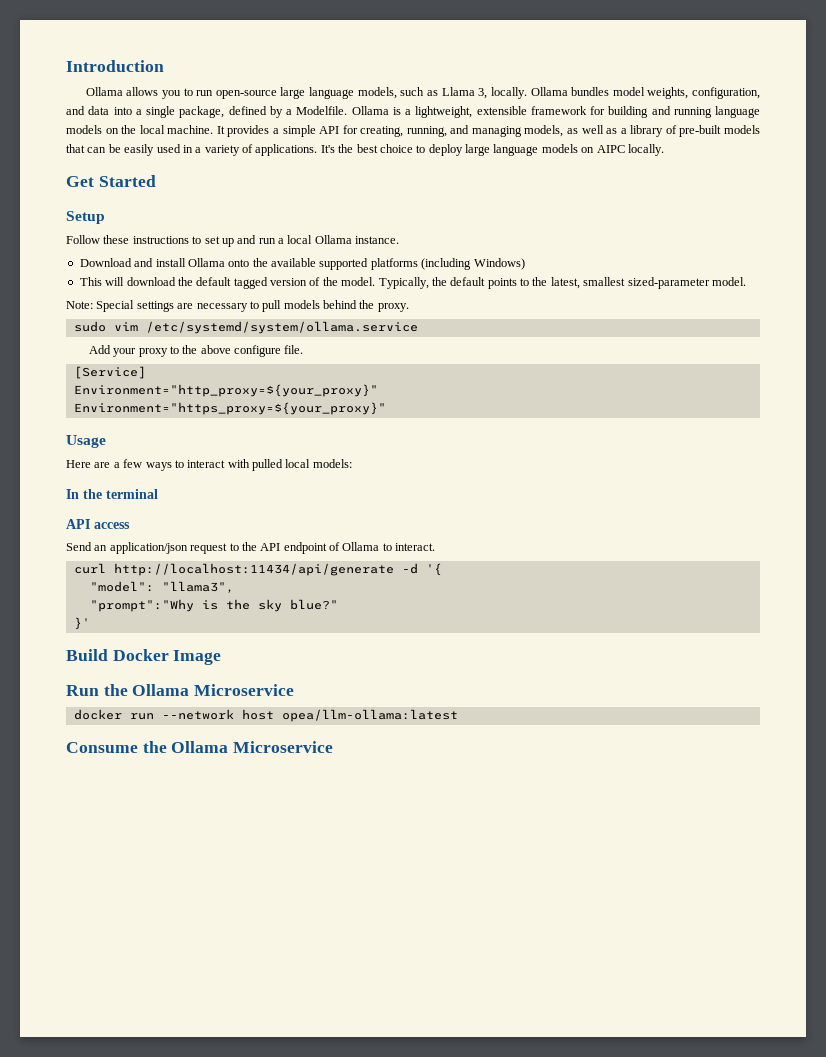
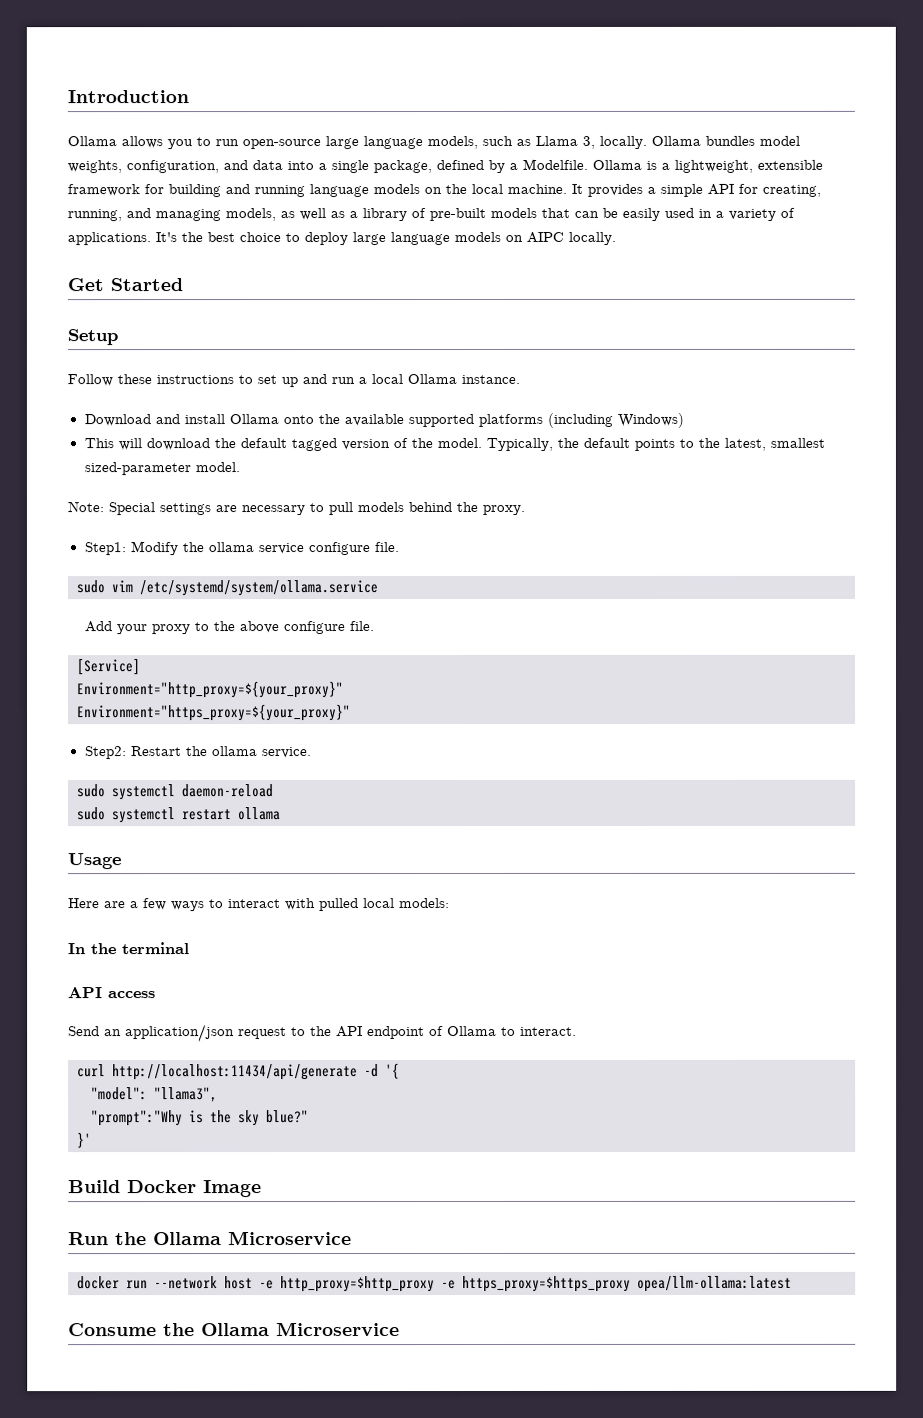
+ Step1: Modify the ollama service configure file.
+ Step2: Restart the ollama service.
+ sudo systemctl daemon-reload
+ sudo systemctl restart ollama
- docker run --network host opea/llm-ollama:latest
+ docker run --network host -e http_proxy=$http_proxy -e https_proxy=$https_proxy opea/llm-ollama:latest

